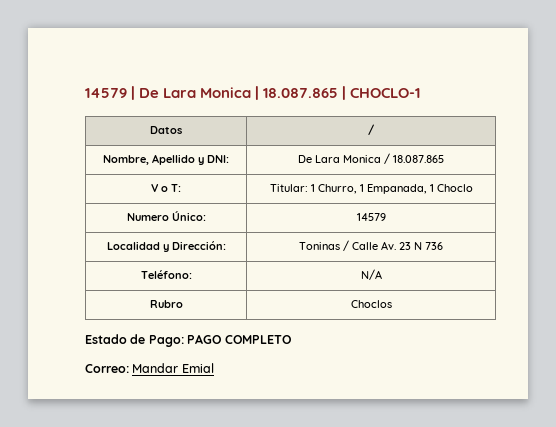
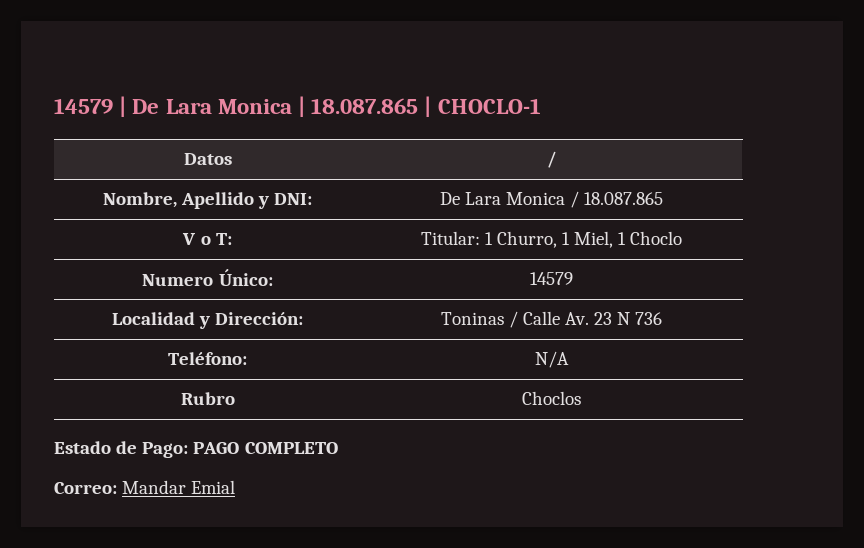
- V o T: | Titular: 1 Churro, 1 Empanada, 1 Choclo
+ V o T: | Titular: 1 Churro, 1 Miel, 1 Choclo

